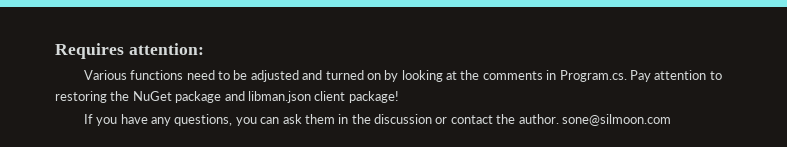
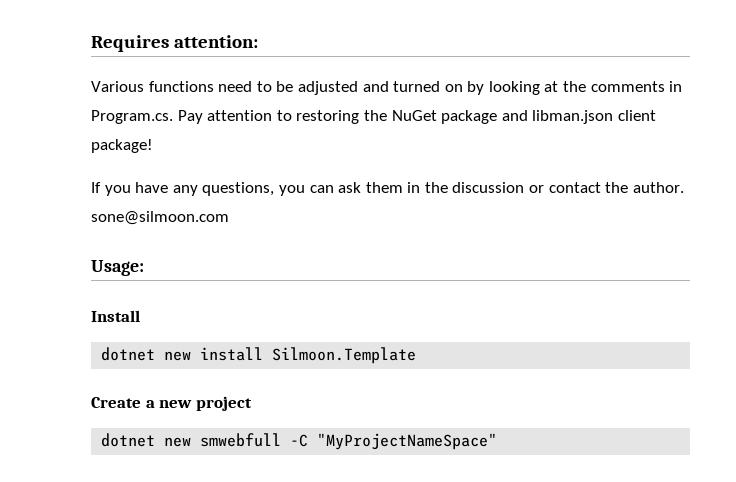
+ Usage:
+ Install
+ dotnet new install Silmoon.Template
+ Create a new project
+ dotnet new smwebfull -C "MyProjectNameSpace"

